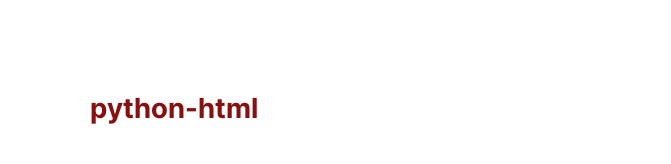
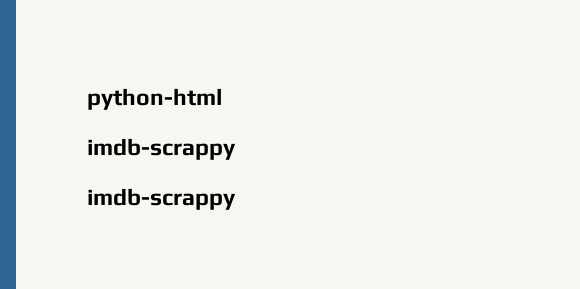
  python-html
+ imdb-scrappy
+ imdb-scrappy

